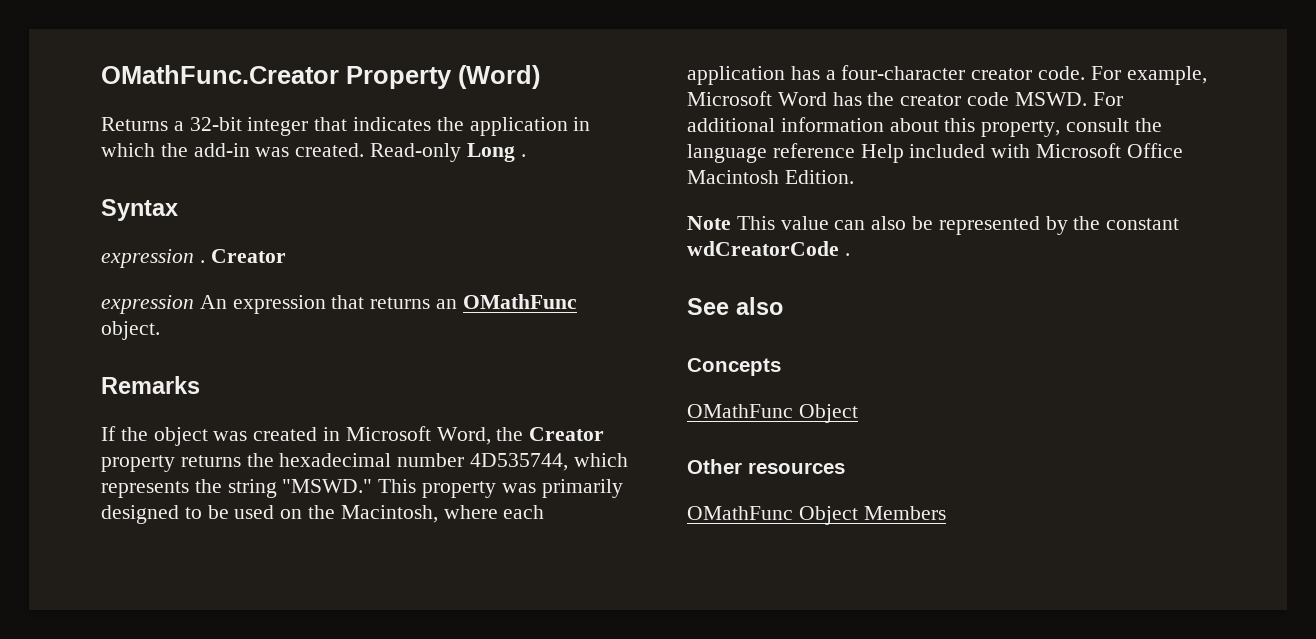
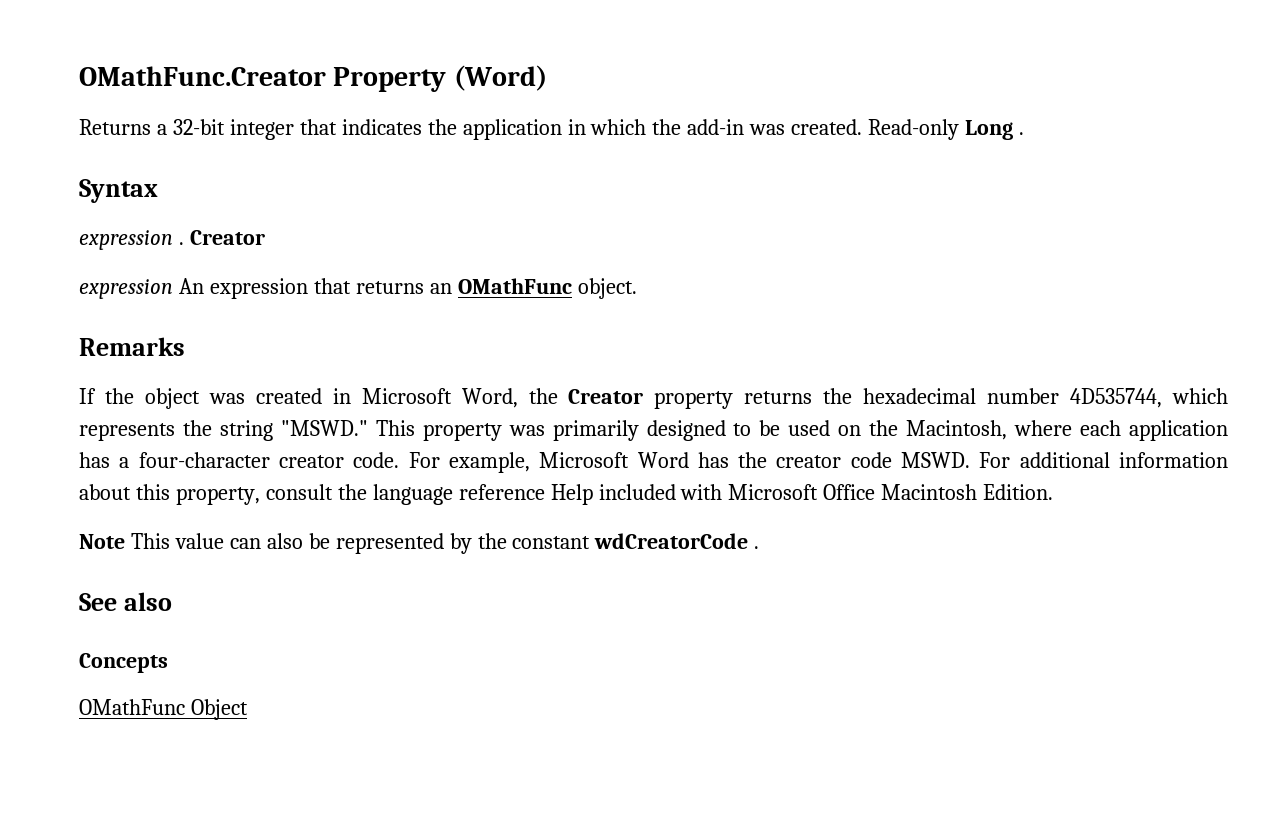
- Other resources
- OMathFunc Object Members

